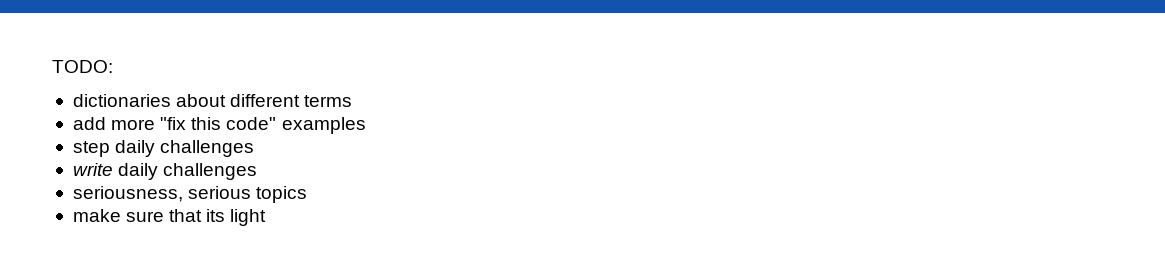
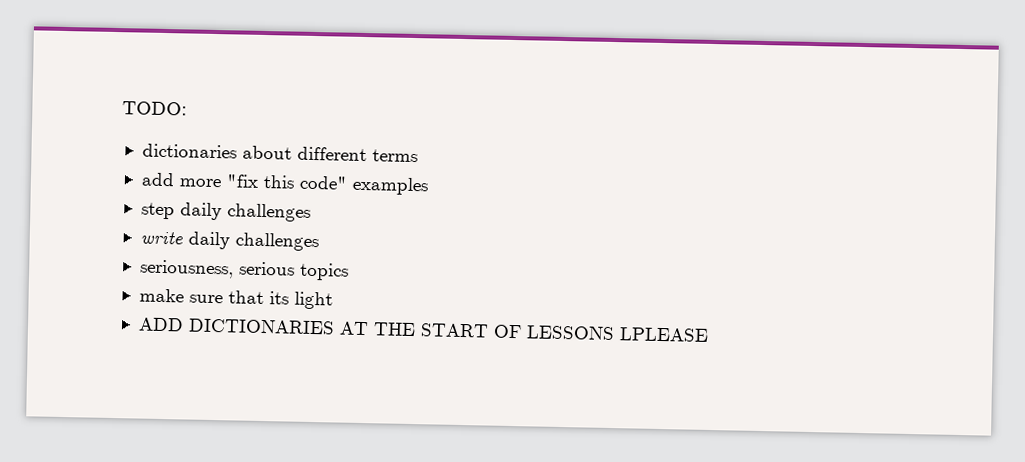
+ ADD DICTIONARIES AT THE START OF LESSONS LPLEASE

